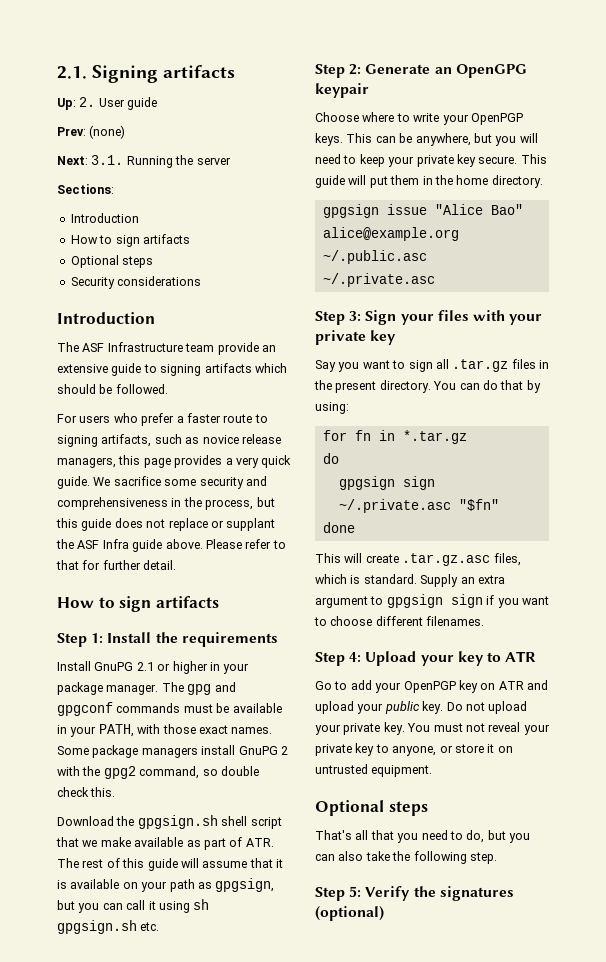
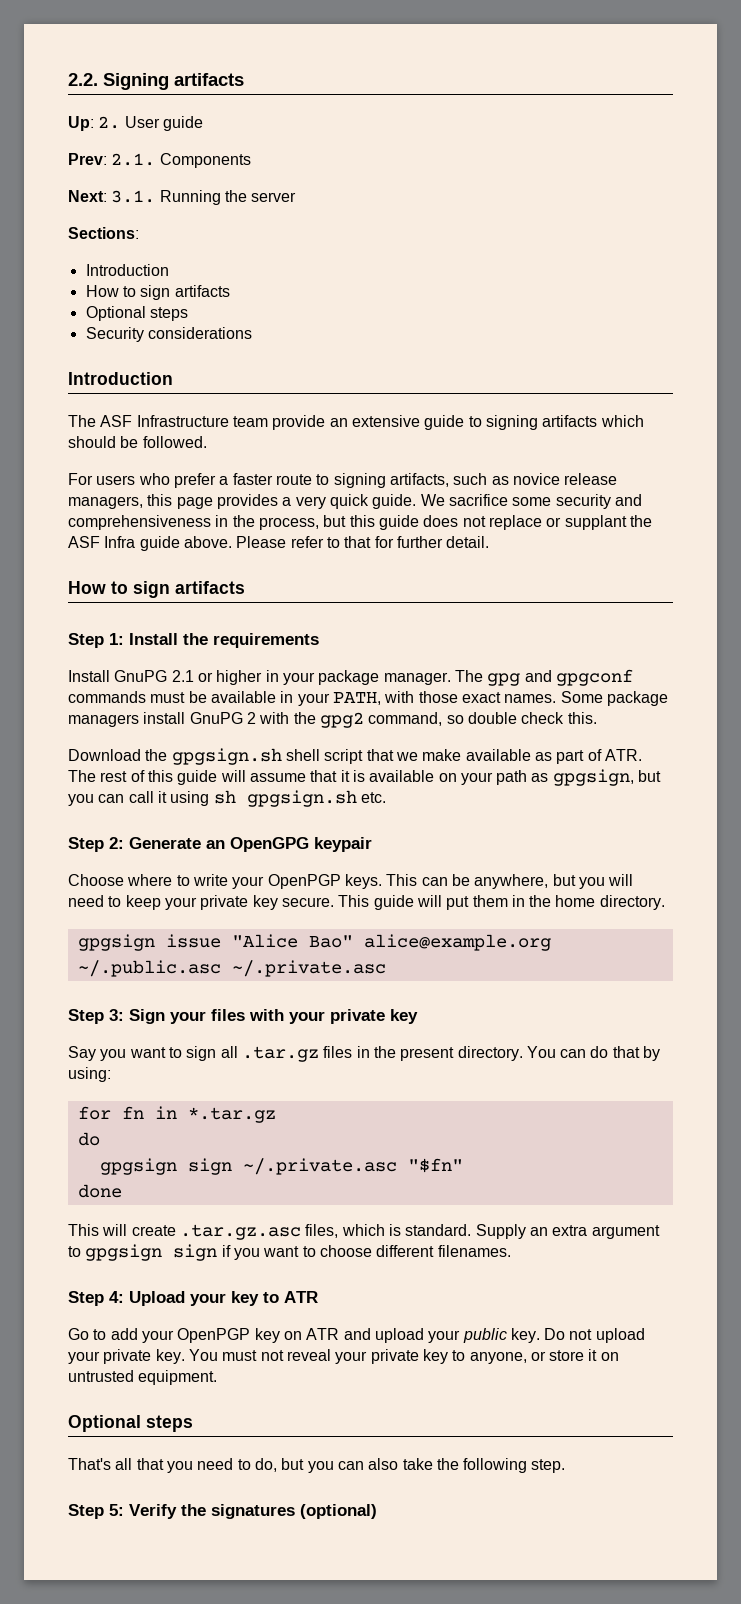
- 2.1. Signing artifacts
+ 2.2. Signing artifacts
- Prev: (none)
+ Prev: 2.1. Components

